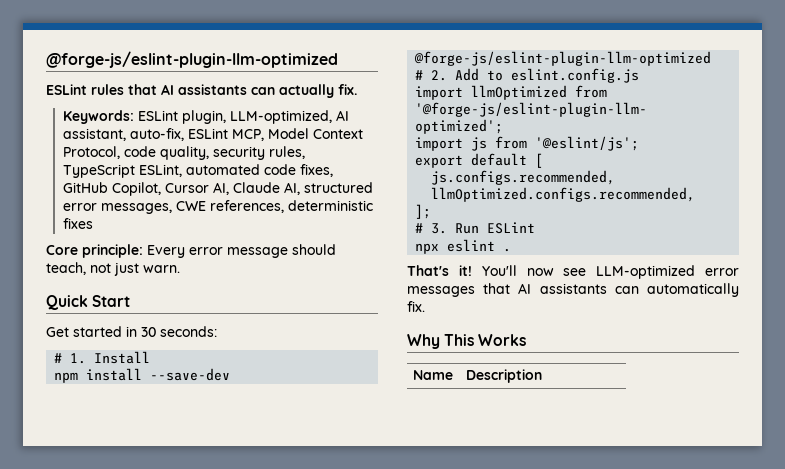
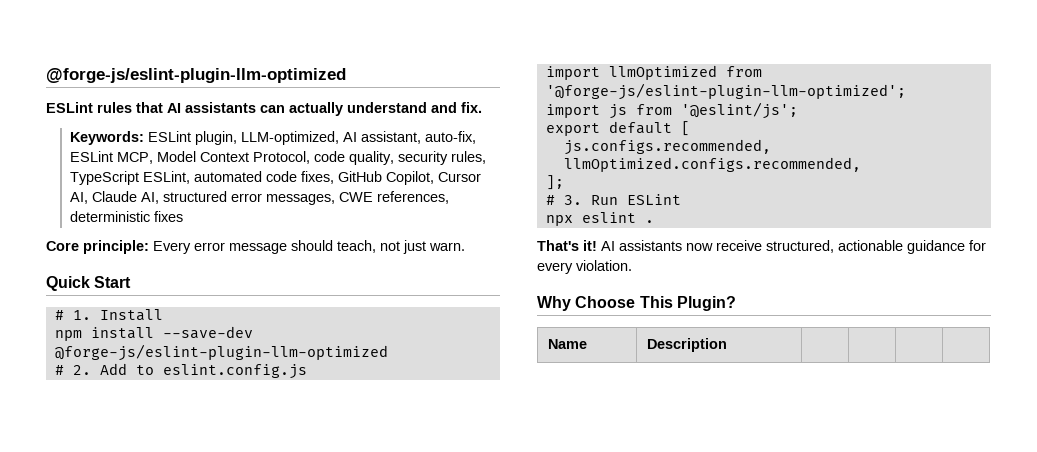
- ESLint rules that AI assistants can actually fix.
+ ESLint rules that AI assistants can actually understand and fix.
- Get started in 30 seconds:
- You'll now see LLM-optimized error messages that AI assistants can automatically fix.
- Why This Works
+ AI assistants now receive structured, actionable guidance for every violation.
+ Why Choose This Plugin?

